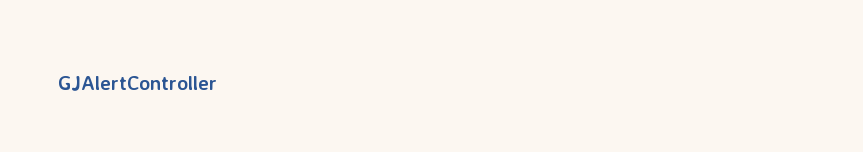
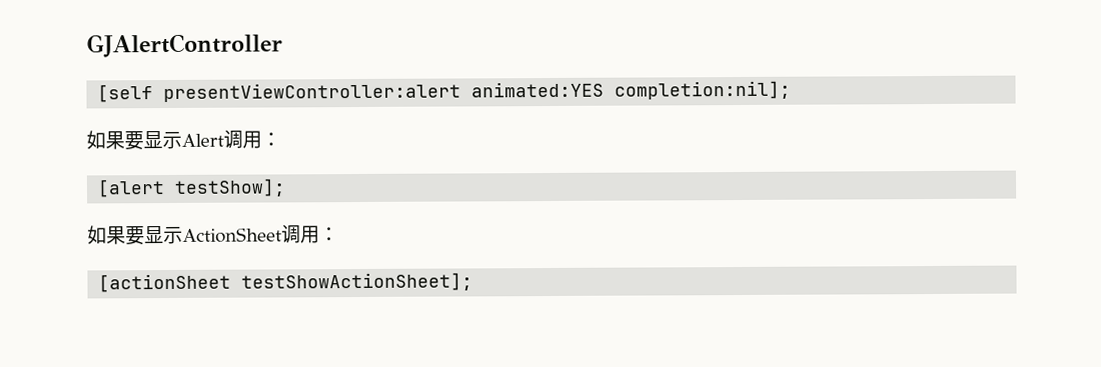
+ [self presentViewController:alert animated:YES completion:nil];
+ 如果要显示Alert调用：
+ [alert testShow];
+ 如果要显示ActionSheet调用：
+ [actionSheet testShowActionSheet];

